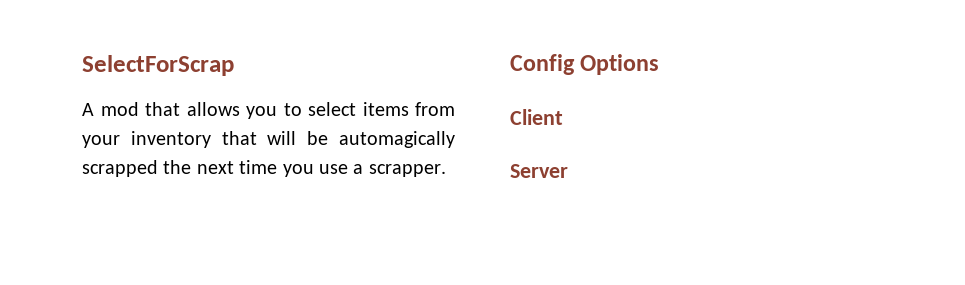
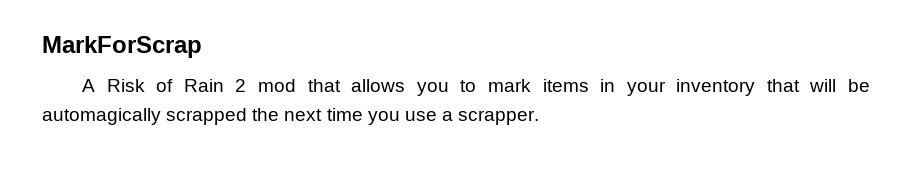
- SelectForScrap
+ MarkForScrap
- A mod that allows you to select items from your inventory that will be automagically scrapped the next time you use a scrapper.
+ A Risk of Rain 2 mod that allows you to mark items in your inventory that will be automagically scrapped the next time you use a scrapper.
- Config Options
- Client
- Server

